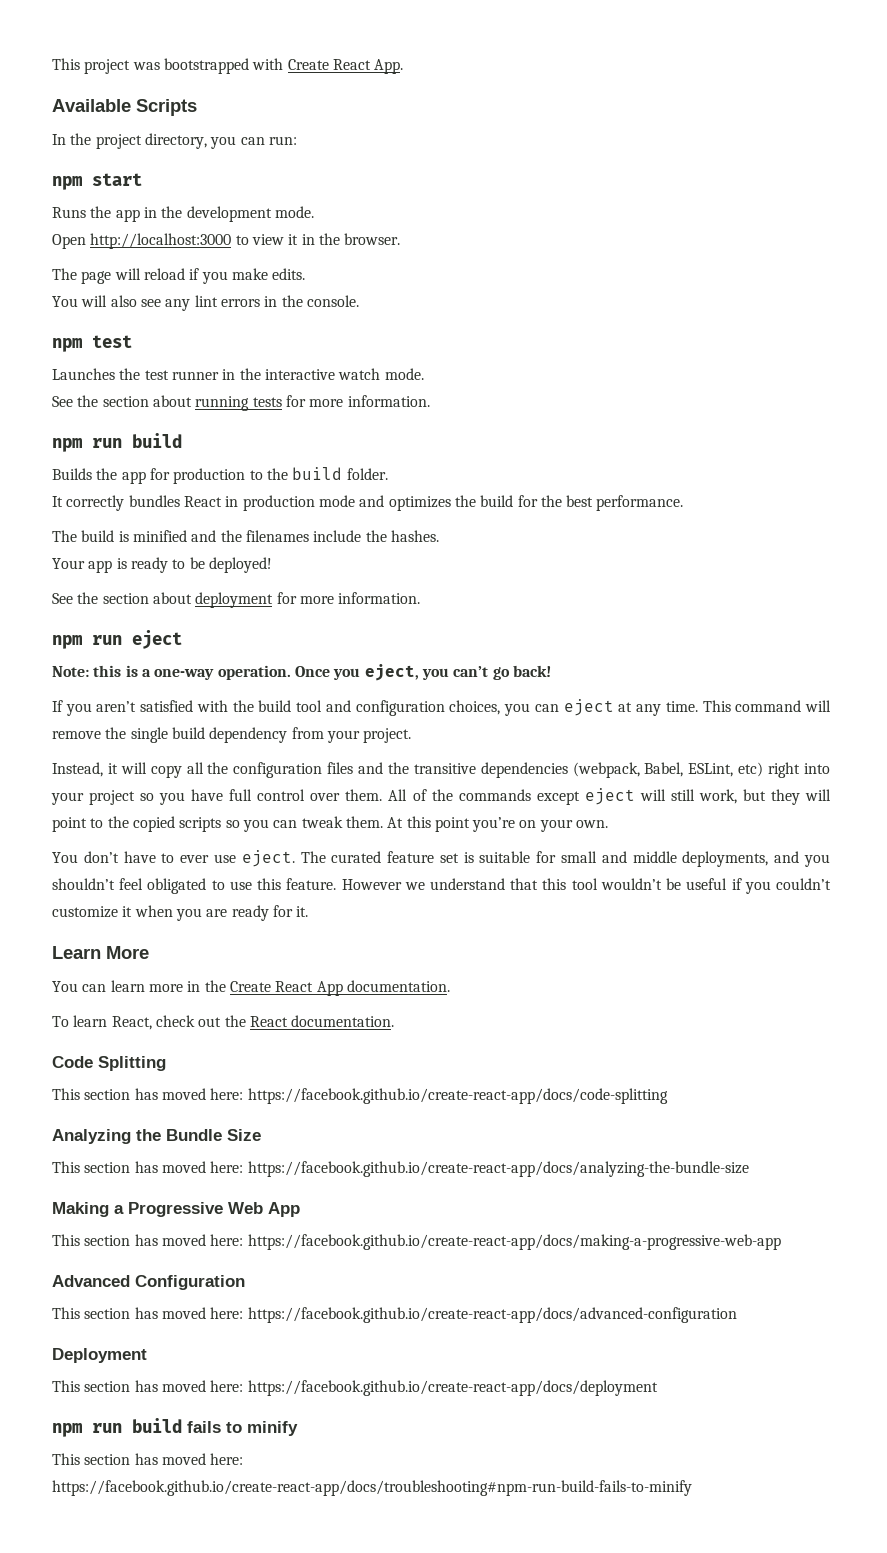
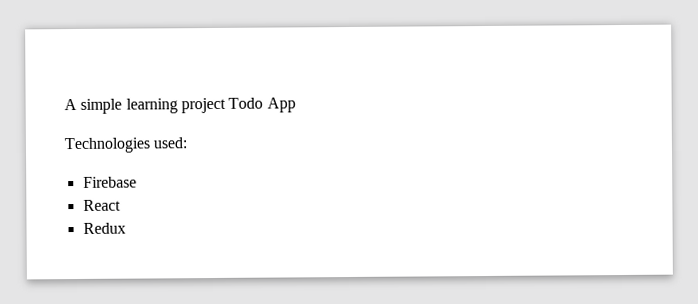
- This project was bootstrapped with Create React App.
- Available Scripts
- In the project directory, you can run:
- npm start
- Runs the app in the development mode.
- Open http://localhost:3000 to view it in the browser.
- The page will reload if you make edits.
- You will also see any lint errors in the console.
- npm test
- Launches the test runner in the interactive watch mode.
- See the section about running tests for more information.
- npm run build
- Builds the app for production to the build folder.
- It correctly bundles React in production mode and optimizes the build for the best performance.
- The build is minified and the filenames include the hashes.
- Your app is ready to be deployed!
- See the section about deployment for more information.
- npm run eject
- Note: this is a one-way operation. Once you eject, you can’t go back!
- If you aren’t satisfied with the build tool and configuration choices, you can eject at any time. This command will remove the single build dependency from your project.
- Instead, it will copy all the configuration files and the transitive dependencies (webpack, Babel, ESLint, etc) right into your project so you have full control over them. All of the commands except eject will still work, but they will point to the copied scripts so you can tweak them. At this point you’re on your own.
- You don’t have to ever use eject. The curated feature set is suitable for small and middle deployments, and you shouldn’t feel obligated to use this feature. However we understand that this tool wouldn’t be useful if you couldn’t customize it when you are ready for it.
- Learn More
- You can learn more in the Create React App documentation.
- To learn React, check out the React documentation.
- Code Splitting
- This section has moved here: https://facebook.github.io/create-react-app/docs/code-splitting
- Analyzing the Bundle Size
- This section has moved here: https://facebook.github.io/create-react-app/docs/analyzing-the-bundle-size
- Making a Progressive Web App
- This section has moved here: https://facebook.github.io/create-react-app/docs/making-a-progressive-web-app
- Advanced Configuration
- This section has moved here: https://facebook.github.io/create-react-app/docs/advanced-configuration
- Deployment
- This section has moved here: https://facebook.github.io/create-react-app/docs/deployment
- npm run build fails to minify
- This section has moved here: https://facebook.github.io/create-react-app/docs/troubleshooting#npm-run-build-fails-to-minify
+ A simple learning project Todo App
+ Technologies used:
+ Firebase
+ React
+ Redux

